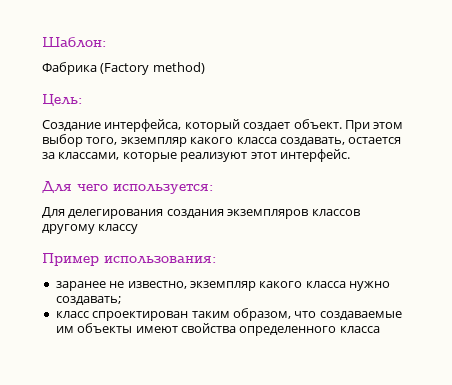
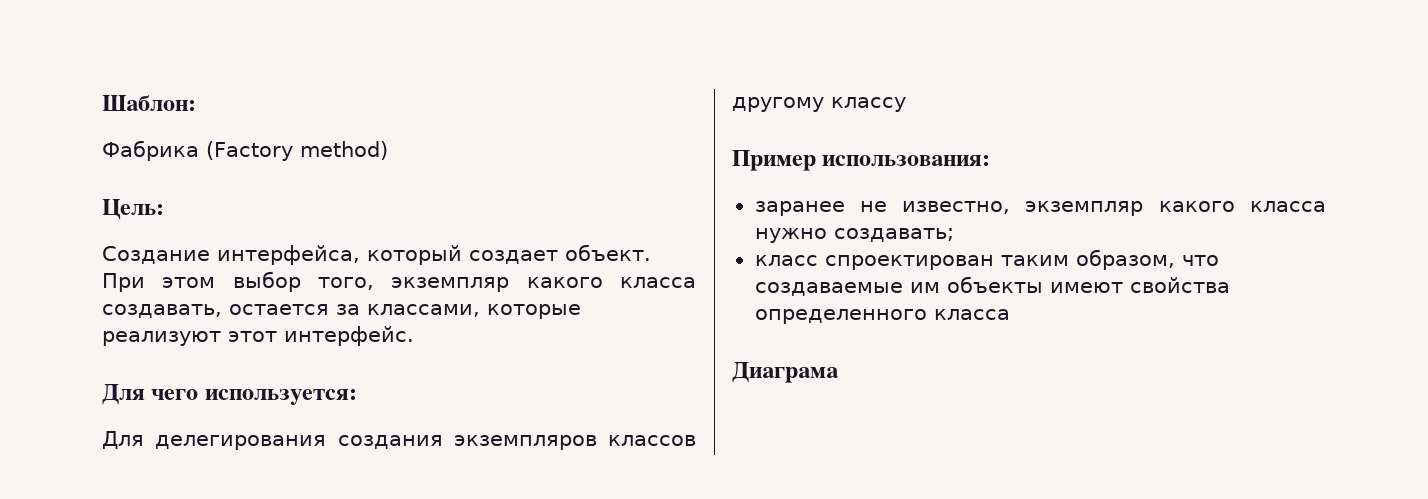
+ Диаграма

